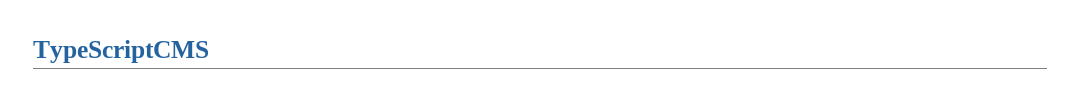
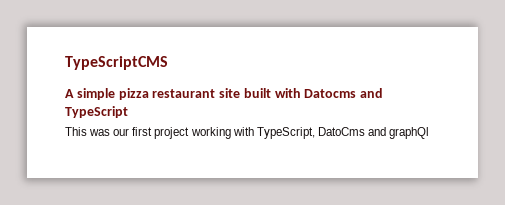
+ A simple pizza restaurant site built with Datocms and TypeScript
+ This was our first project working with TypeScript, DatoCms and graphQl

